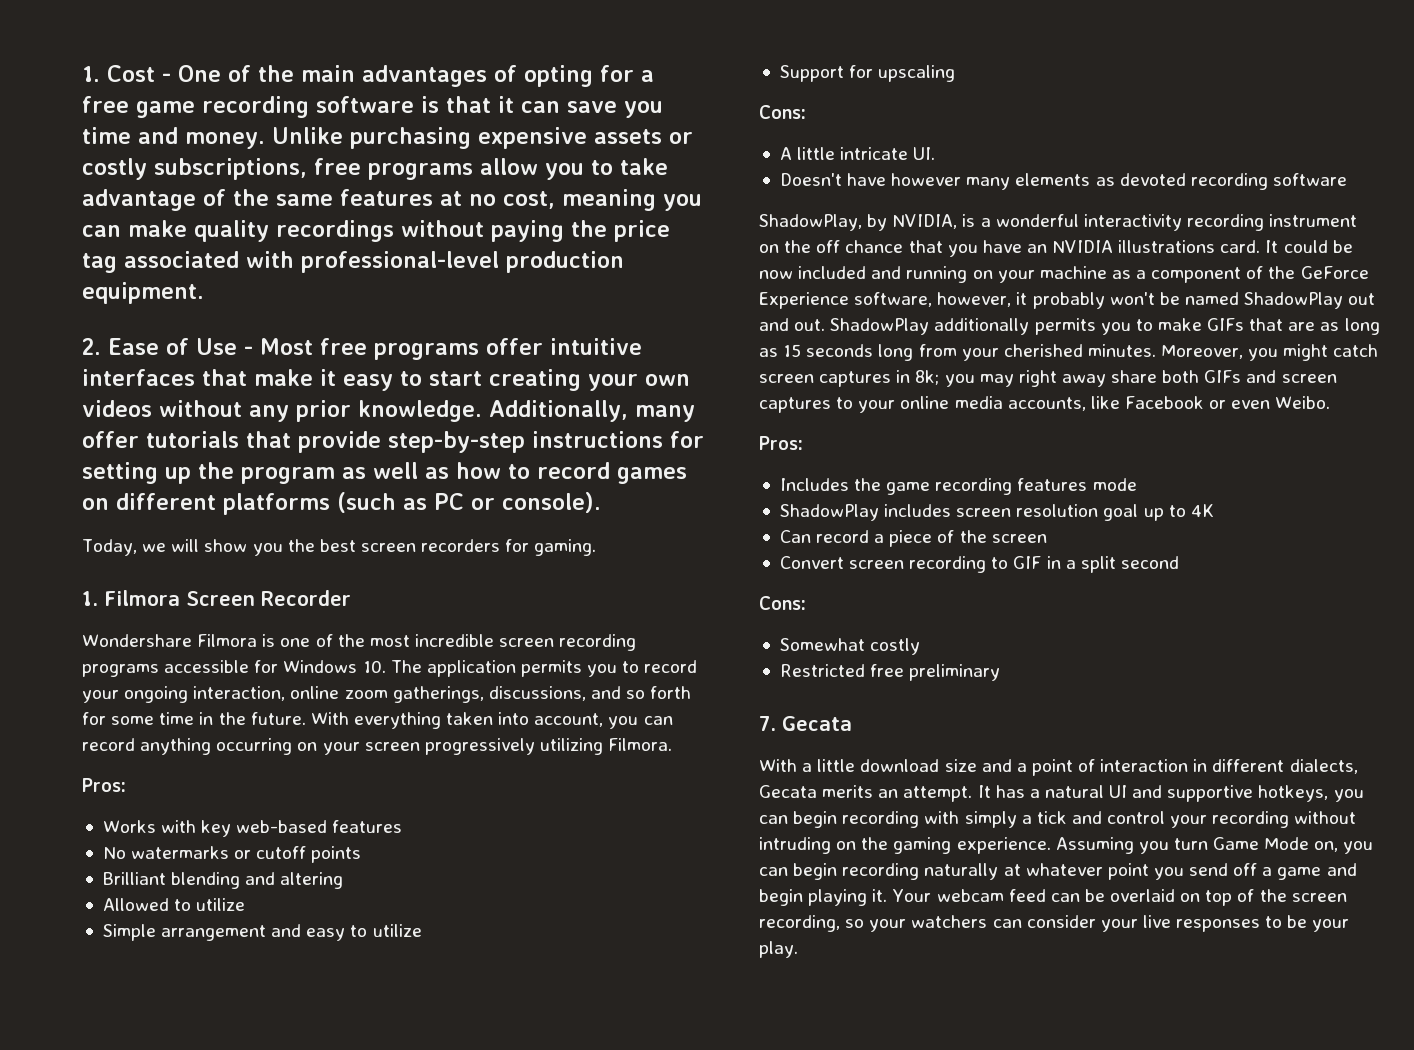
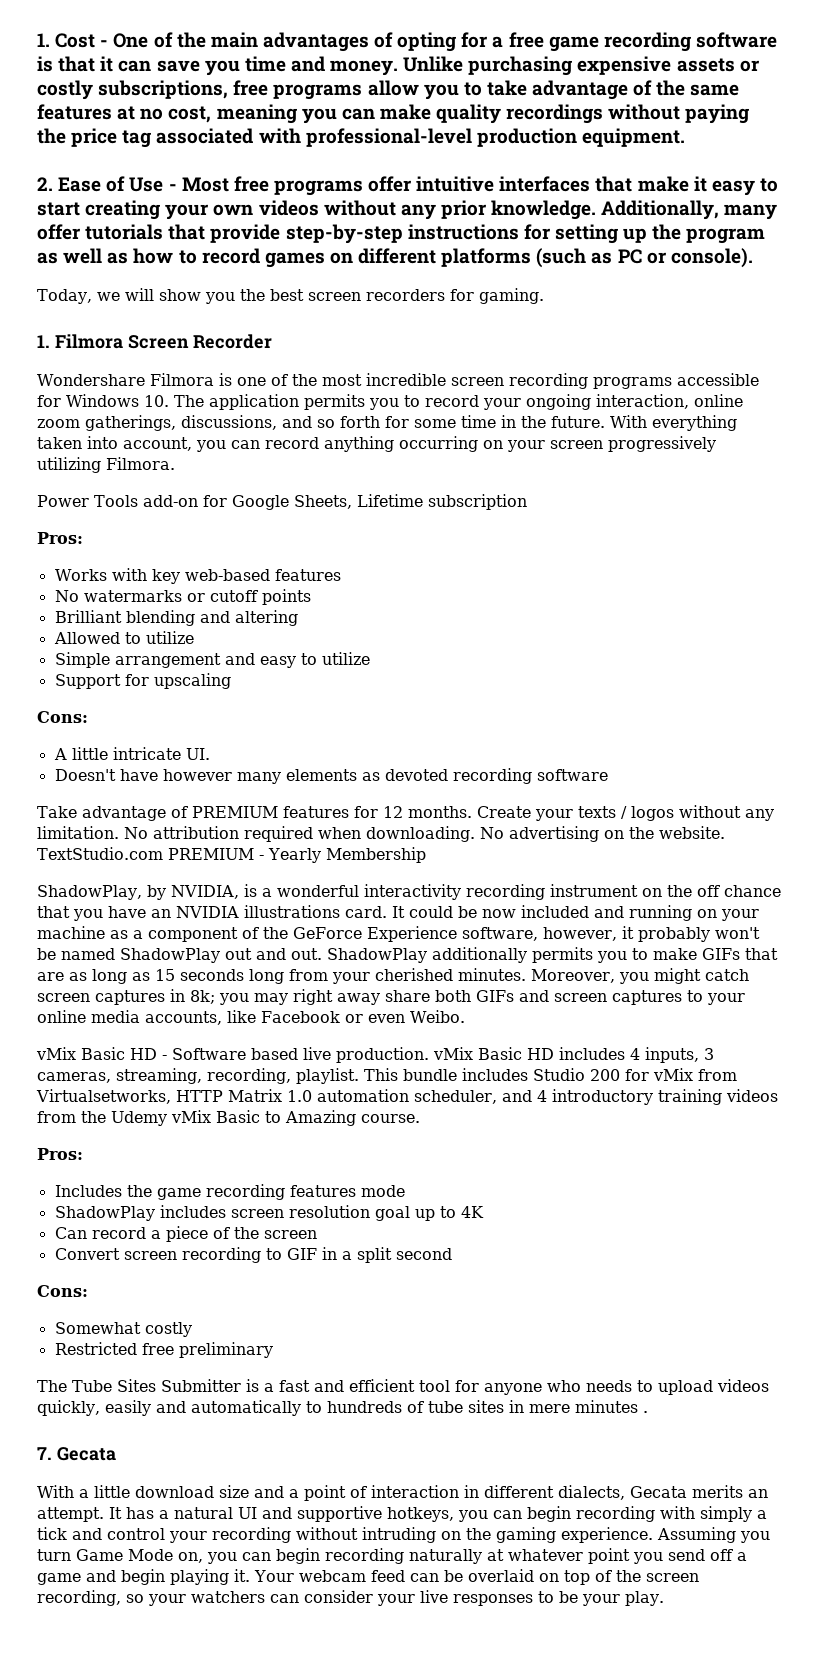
+ Power Tools add-on for Google Sheets, Lifetime subscription
+ Take advantage of PREMIUM features for 12 months. Create your texts / logos without any limitation. No attribution required when downloading. No advertising on the website. TextStudio.com PREMIUM - Yearly Membership
+ vMix Basic HD - Software based live production. vMix Basic HD includes 4 inputs, 3 cameras, streaming, recording, playlist. This bundle includes Studio 200 for vMix from Virtualsetworks, HTTP Matrix 1.0 automation scheduler, and 4 introductory training videos from the Udemy vMix Basic to Amazing course.
+ The Tube Sites Submitter is a fast and efficient tool for anyone who needs to upload videos quickly, easily and automatically to hundreds of tube sites in mere minutes .

